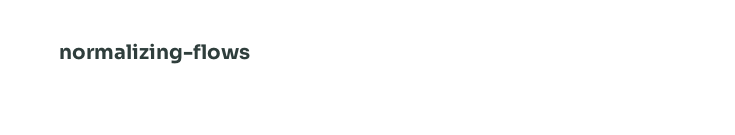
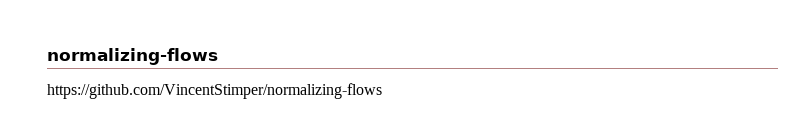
+ https://github.com/VincentStimper/normalizing-flows

